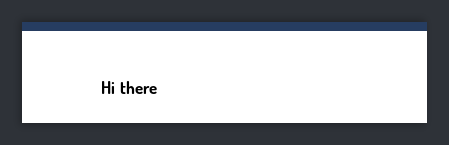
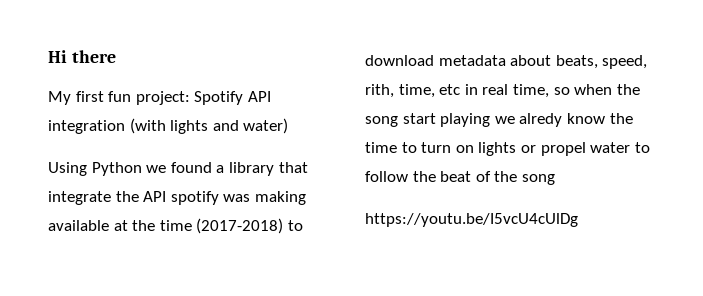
+ My first fun project: Spotify API integration (with lights and water)
+ Using Python we found a library that integrate the API spotify was making available at the time (2017-2018) to download metadata about beats, speed, rith, time, etc in real time, so when the song start playing we alredy know the time to turn on lights or propel water to follow the beat of the song
+ https://youtu.be/I5vcU4cUlDg

